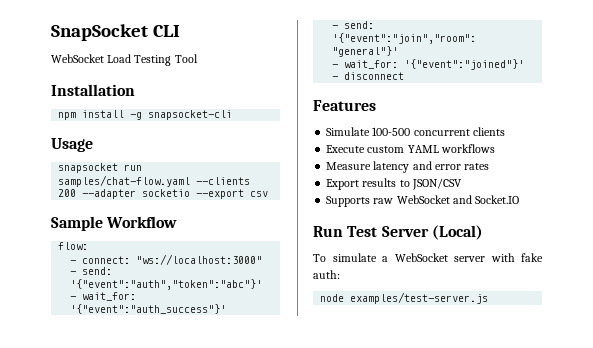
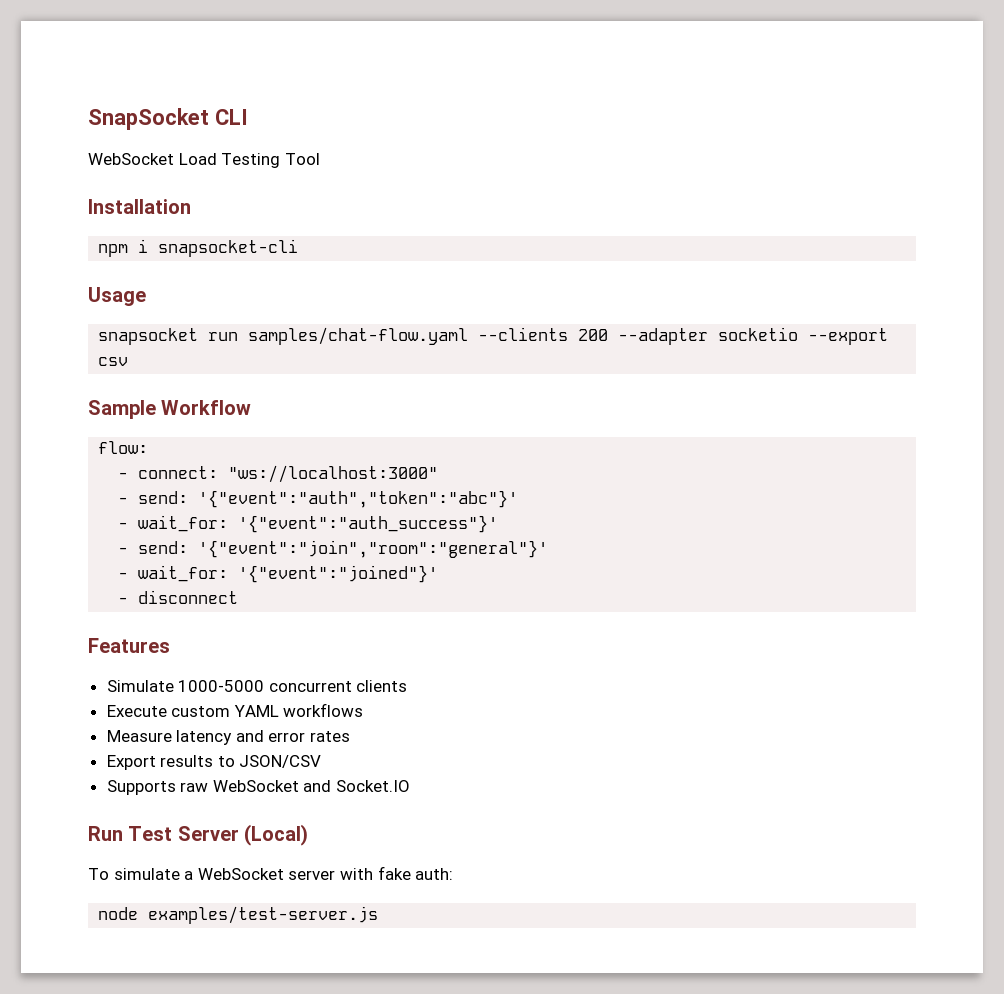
- npm install -g snapsocket-cli
+ npm i snapsocket-cli
- Simulate 100-500 concurrent clients
+ Simulate 1000-5000 concurrent clients

